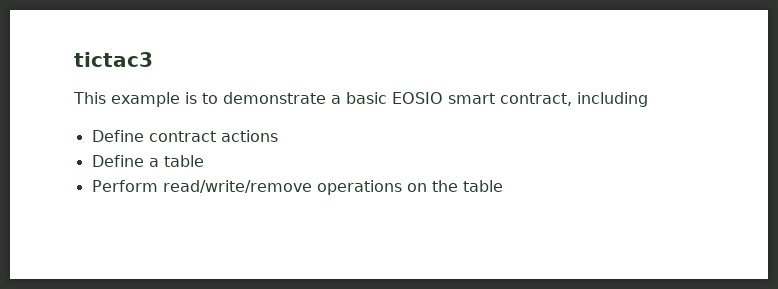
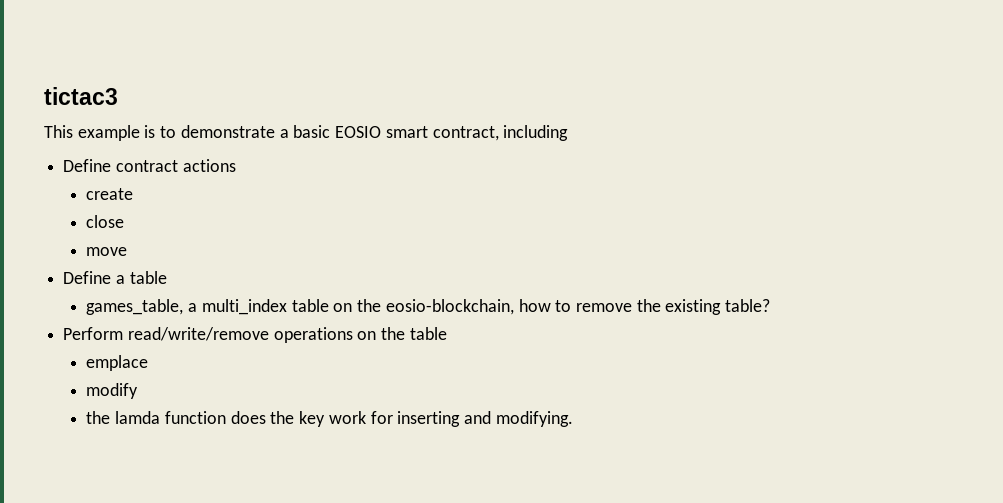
+ create
+ close
+ move
+ games_table, a multi_index table on the eosio-blockchain, how to remove the existing table?
+ emplace
+ modify
+ the lamda function does the key work for inserting and modifying.

